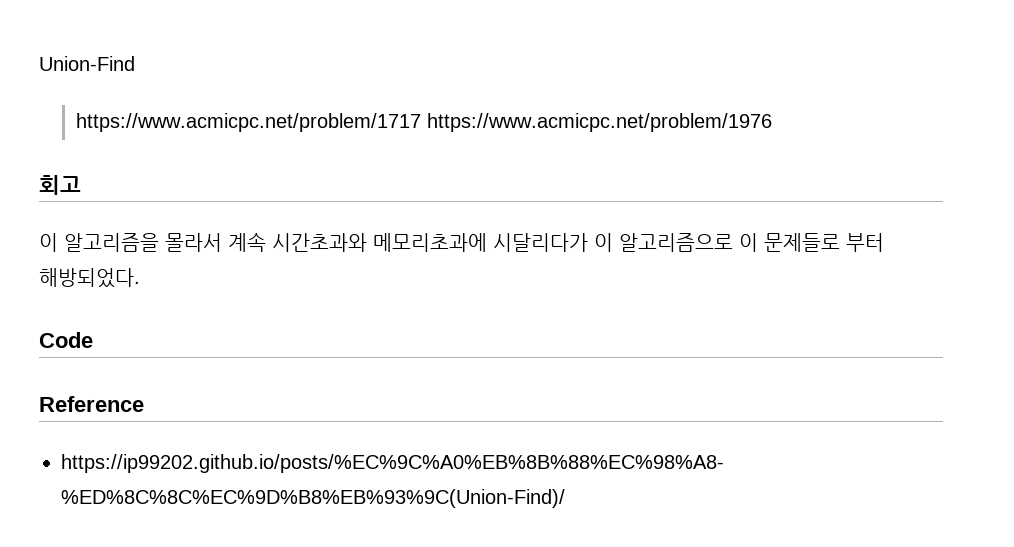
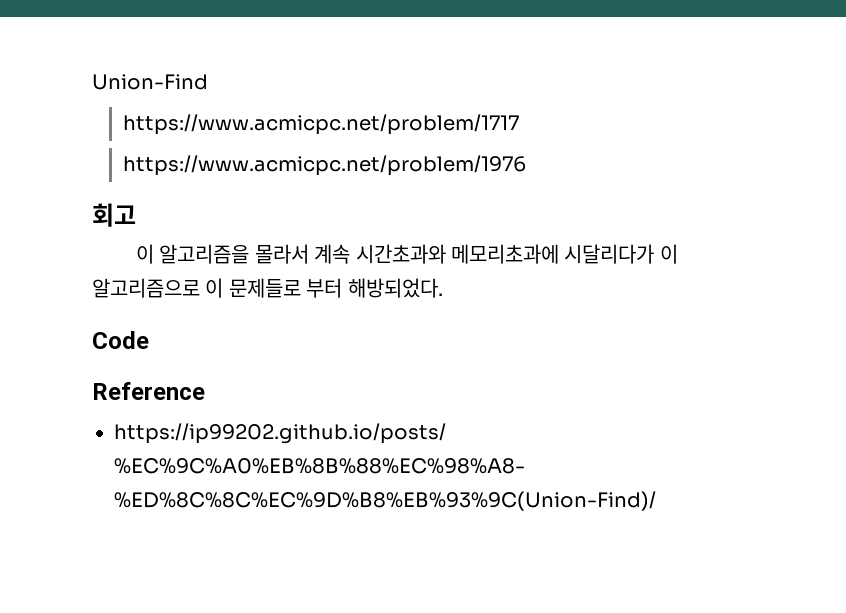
- https://www.acmicpc.net/problem/1717 https://www.acmicpc.net/problem/1976
+ https://www.acmicpc.net/problem/1717
+ https://www.acmicpc.net/problem/1976

